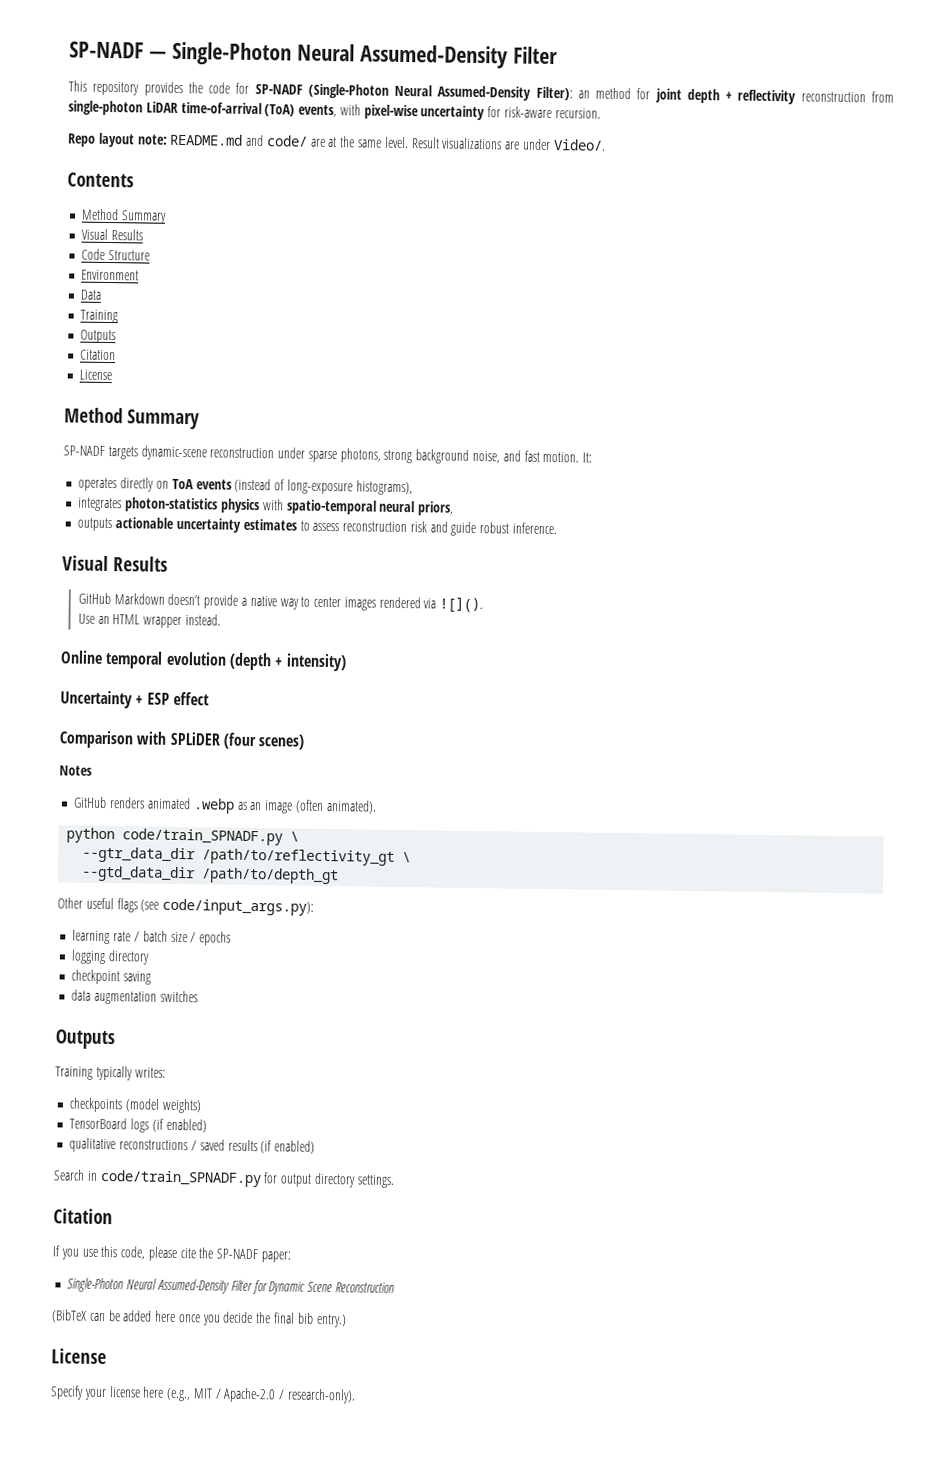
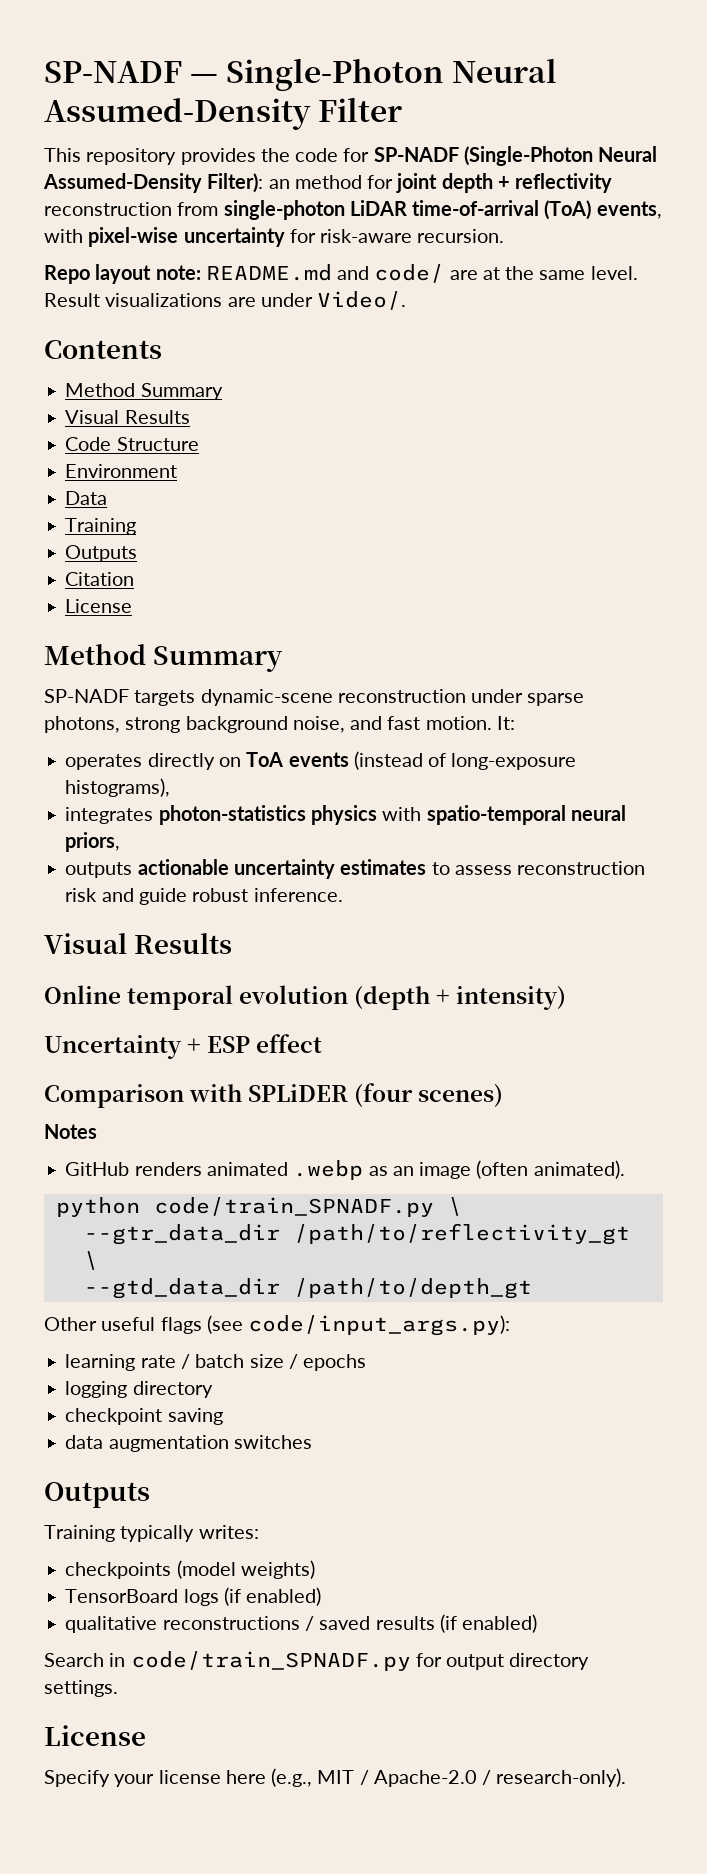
- GitHub Markdown doesn’t provide a native way to center images rendered via ![]().
- Use an HTML wrapper instead.
  Search in code/train_SPNADF.py for output directory settings.
- Citation
- If you use this code, please cite the SP-NADF paper:
- Single-Photon Neural Assumed-Density Filter for Dynamic Scene Reconstruction
- (BibTeX can be added here once you decide the final bib entry.)

